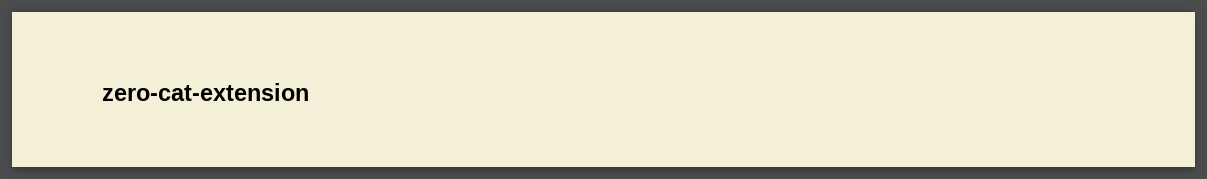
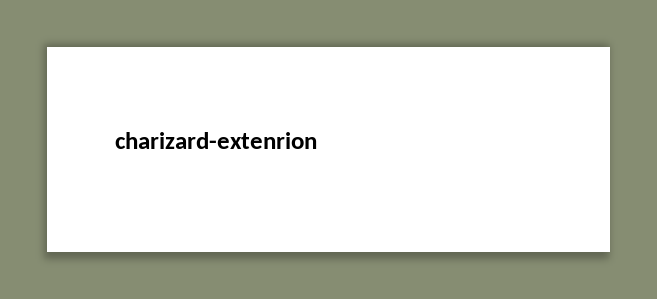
- zero-cat-extension
+ charizard-extenrion

